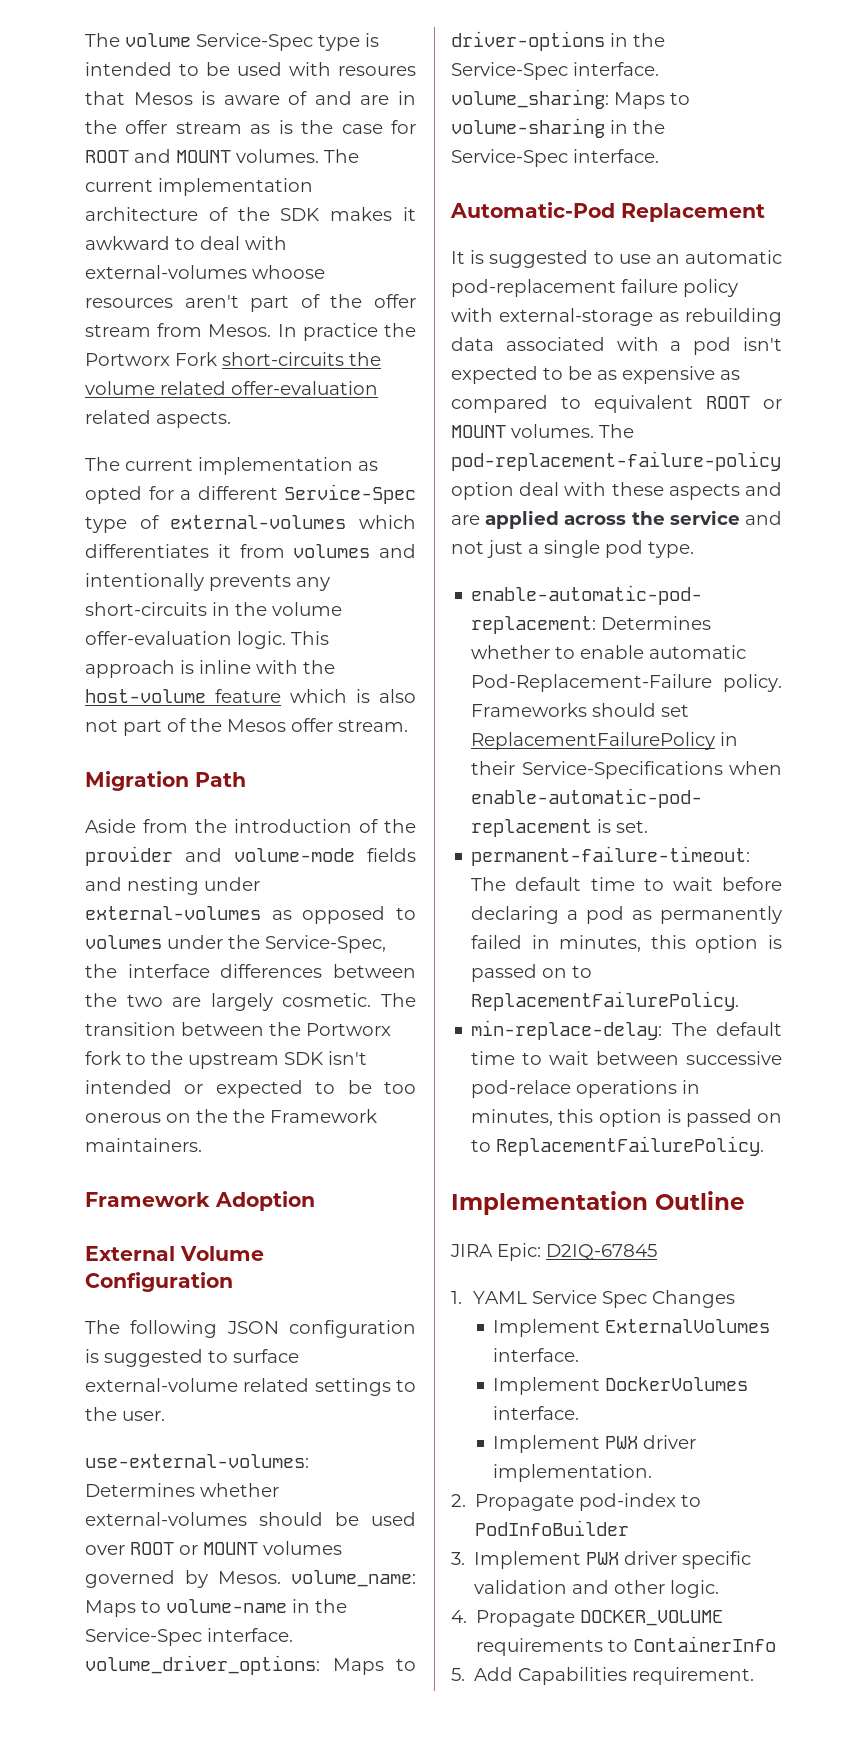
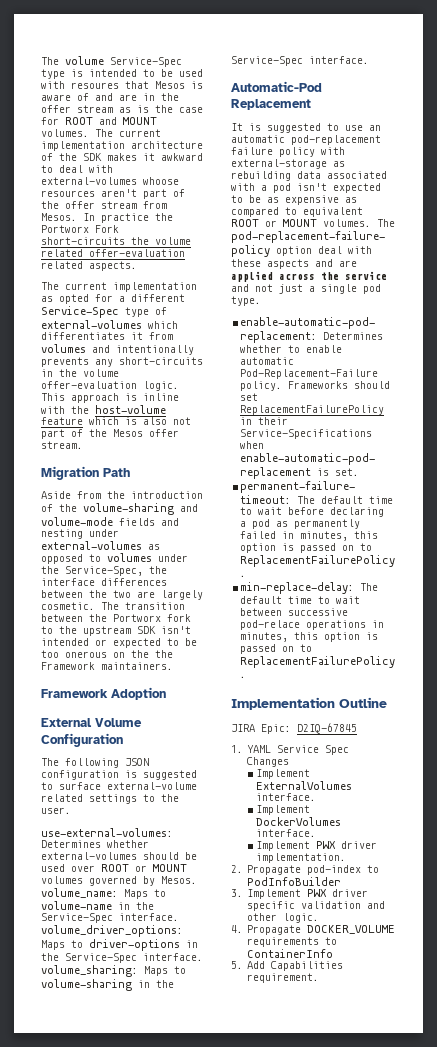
- Aside from the introduction of the provider and volume-mode fields and nesting under external-volumes as opposed to volumes under the Service-Spec, the interface differences between the two are largely cosmetic.
+ Aside from the introduction of the volume-sharing and volume-mode fields and nesting under external-volumes as opposed to volumes under the Service-Spec, the interface differences between the two are largely cosmetic.

